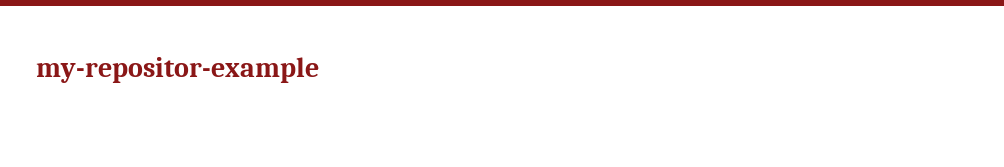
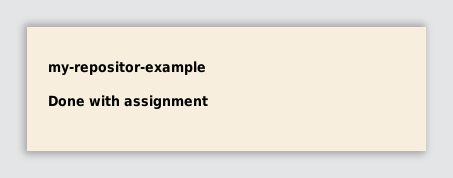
+ Done with assignment

